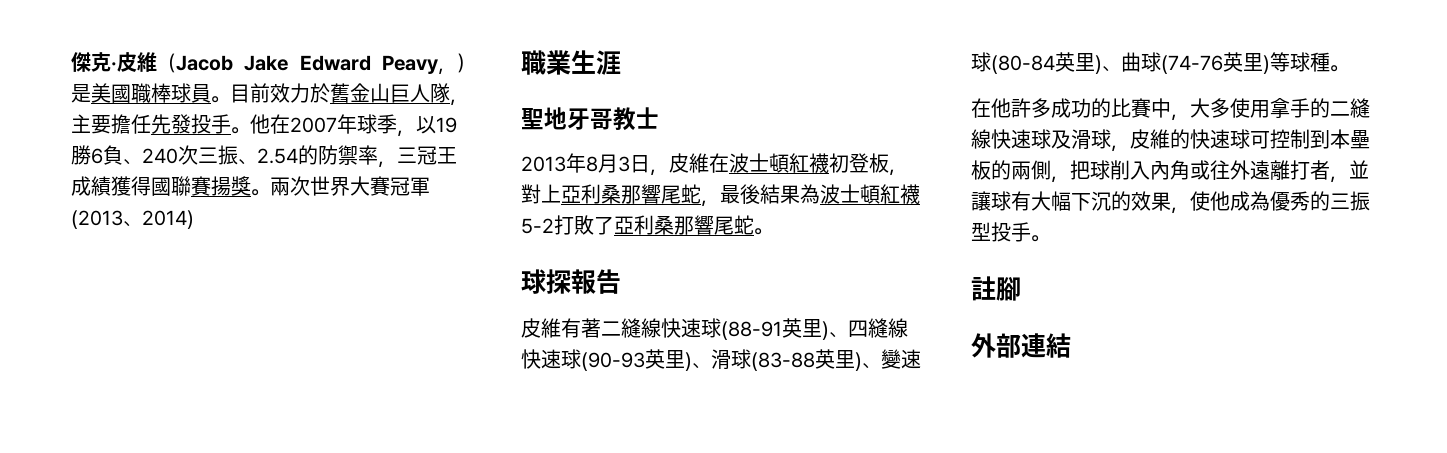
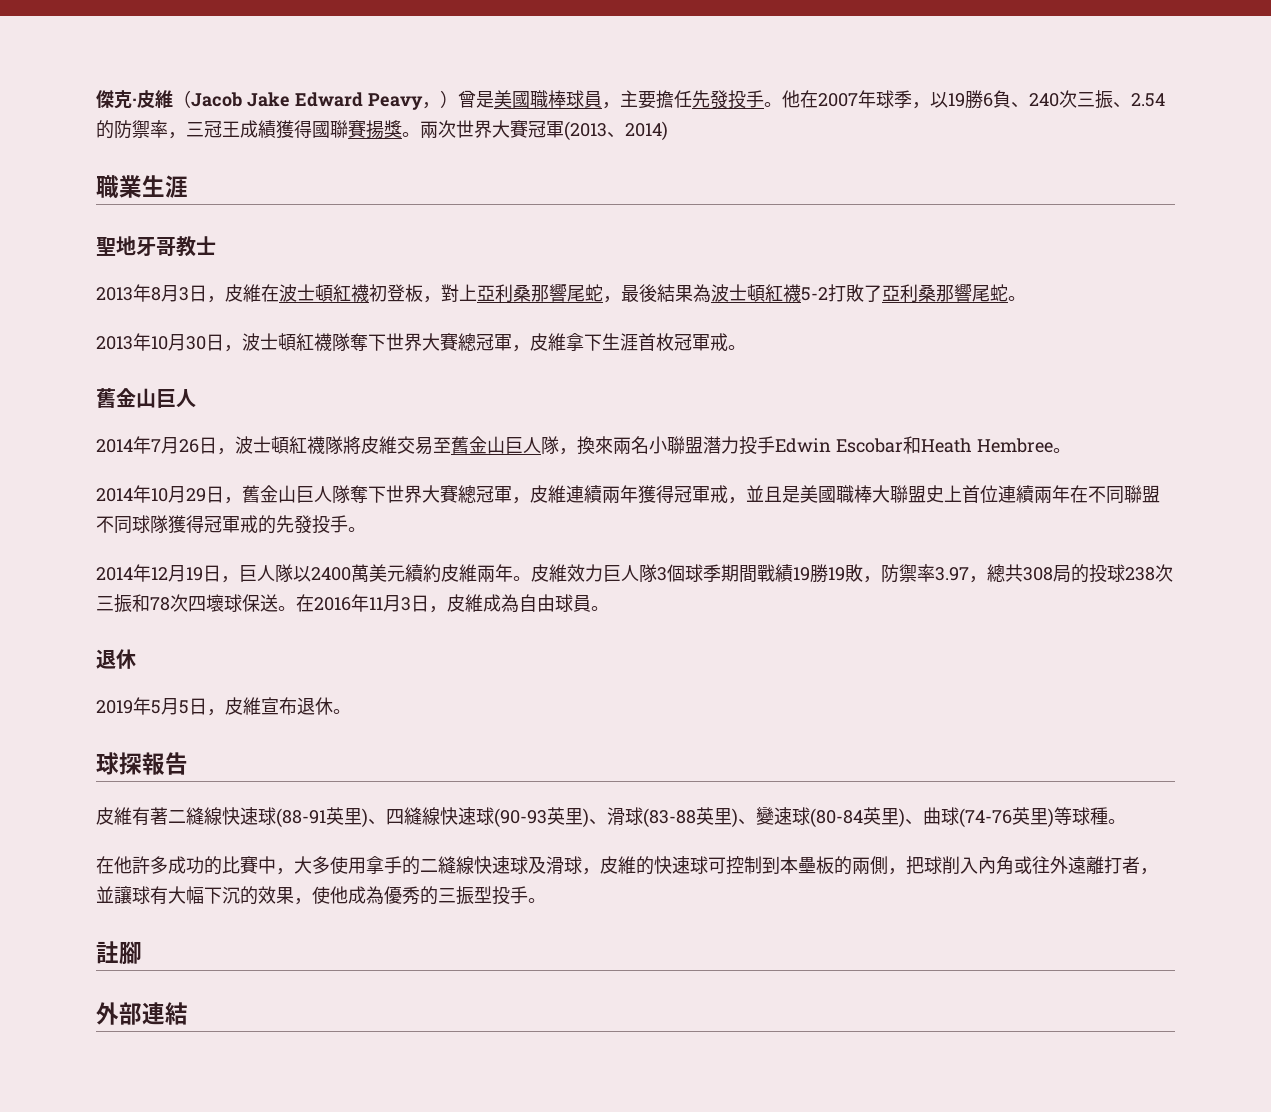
- 傑克·皮維（Jacob Jake Edward Peavy，）是美國職棒球員。目前效力於舊金山巨人隊，主要擔任先發投手。
+ 傑克·皮維（Jacob Jake Edward Peavy，）曾是美國職棒球員，主要擔任先發投手。
+ 2013年10月30日，波士頓紅襪隊奪下世界大賽總冠軍，皮維拿下生涯首枚冠軍戒。
+ 舊金山巨人
+ 2014年7月26日，波士頓紅襪隊將皮維交易至舊金山巨人隊，換來兩名小聯盟潛力投手Edwin Escobar和Heath Hembree。
+ 2014年10月29日，舊金山巨人隊奪下世界大賽總冠軍，皮維連續兩年獲得冠軍戒，並且是美國職棒大聯盟史上首位連續兩年在不同聯盟不同球隊獲得冠軍戒的先發投手。
+ 2014年12月19日，巨人隊以2400萬美元續約皮維兩年。皮維效力巨人隊3個球季期間戰績19勝19敗，防禦率3.97，總共308局的投球238次三振和78次四壞球保送。在2016年11月3日，皮維成為自由球員。
+ 退休
+ 2019年5月5日，皮維宣布退休。

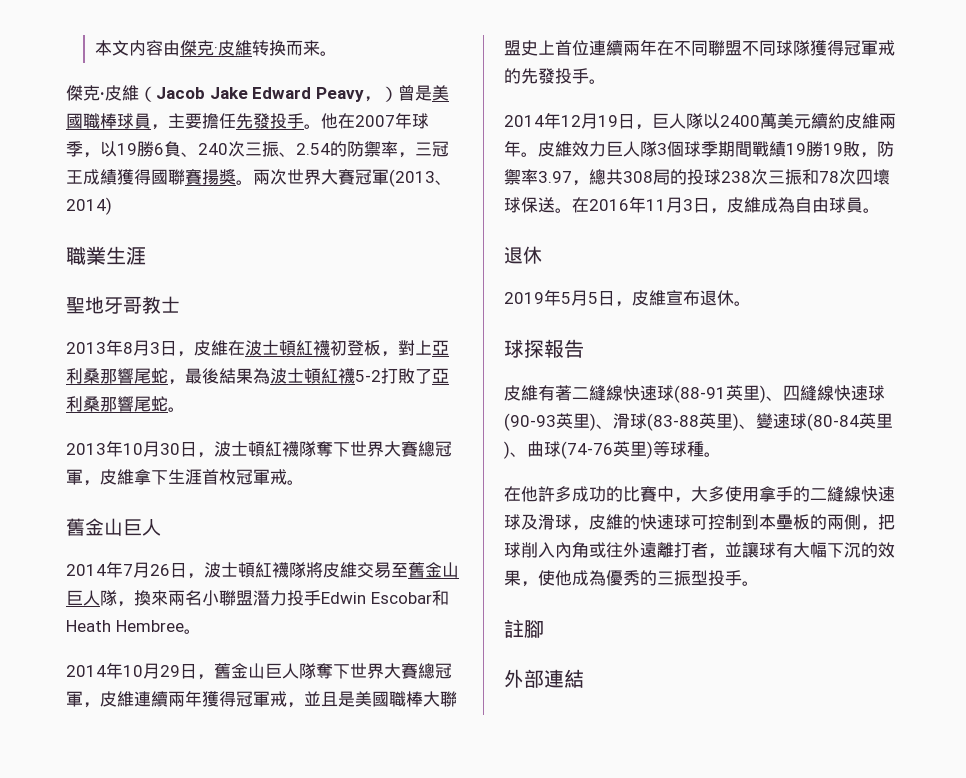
+ 本文内容由傑克·皮維转换而来。

